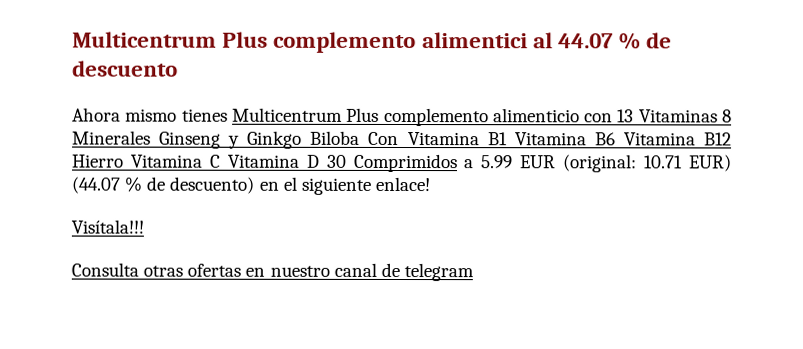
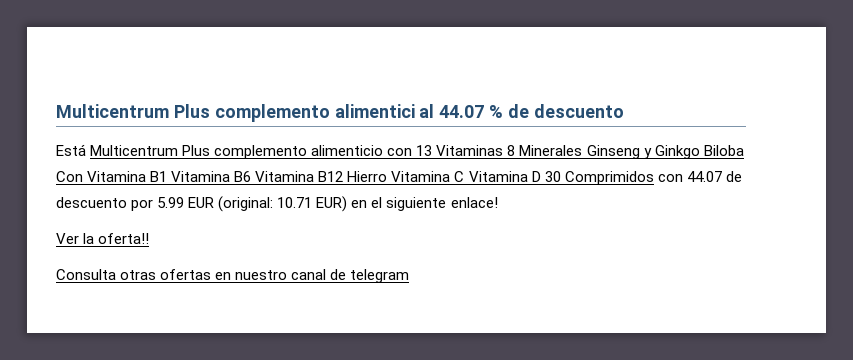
- Ahora mismo tienes Multicentrum Plus complemento alimenticio con 13 Vitaminas 8 Minerales Ginseng y Ginkgo Biloba Con Vitamina B1 Vitamina B6 Vitamina B12 Hierro Vitamina C Vitamina D 30 Comprimidos a 5.99 EUR (original: 10.71 EUR) (44.07 % de descuento) en el siguiente enlace!
+ Está Multicentrum Plus complemento alimenticio con 13 Vitaminas 8 Minerales Ginseng y Ginkgo Biloba Con Vitamina B1 Vitamina B6 Vitamina B12 Hierro Vitamina C Vitamina D 30 Comprimidos con 44.07 de descuento por 5.99 EUR (original: 10.71 EUR) en el siguiente enlace!
- Visítala!!!
+ Ver la oferta!!

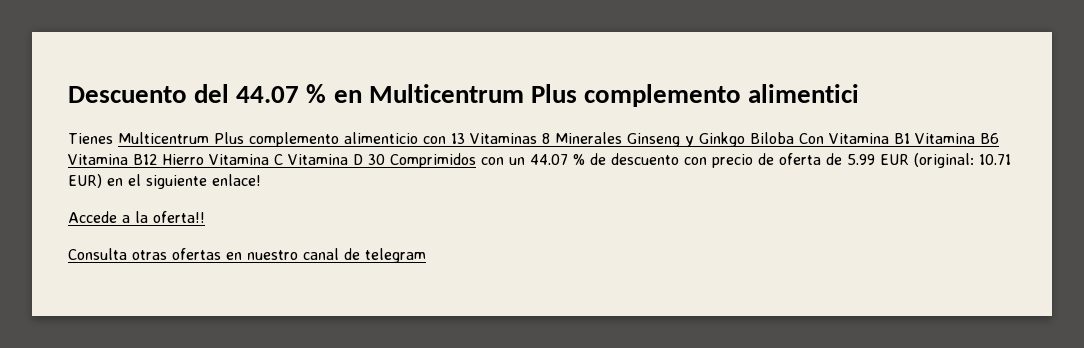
- Multicentrum Plus complemento alimentici al 44.07 % de descuento
- Está Multicentrum Plus complemento alimenticio con 13 Vitaminas 8 Minerales Ginseng y Ginkgo Biloba Con Vitamina B1 Vitamina B6 Vitamina B12 Hierro Vitamina C Vitamina D 30 Comprimidos con 44.07 de descuento por 5.99 EUR (original: 10.71 EUR) en el siguiente enlace!
+ Descuento del 44.07 % en Multicentrum Plus complemento alimentici
+ Tienes Multicentrum Plus complemento alimenticio con 13 Vitaminas 8 Minerales Ginseng y Ginkgo Biloba Con Vitamina B1 Vitamina B6 Vitamina B12 Hierro Vitamina C Vitamina D 30 Comprimidos con un 44.07 % de descuento con precio de oferta de 5.99 EUR (original: 10.71 EUR) en el siguiente enlace!
- Ver la oferta!!
+ Accede a la oferta!!

